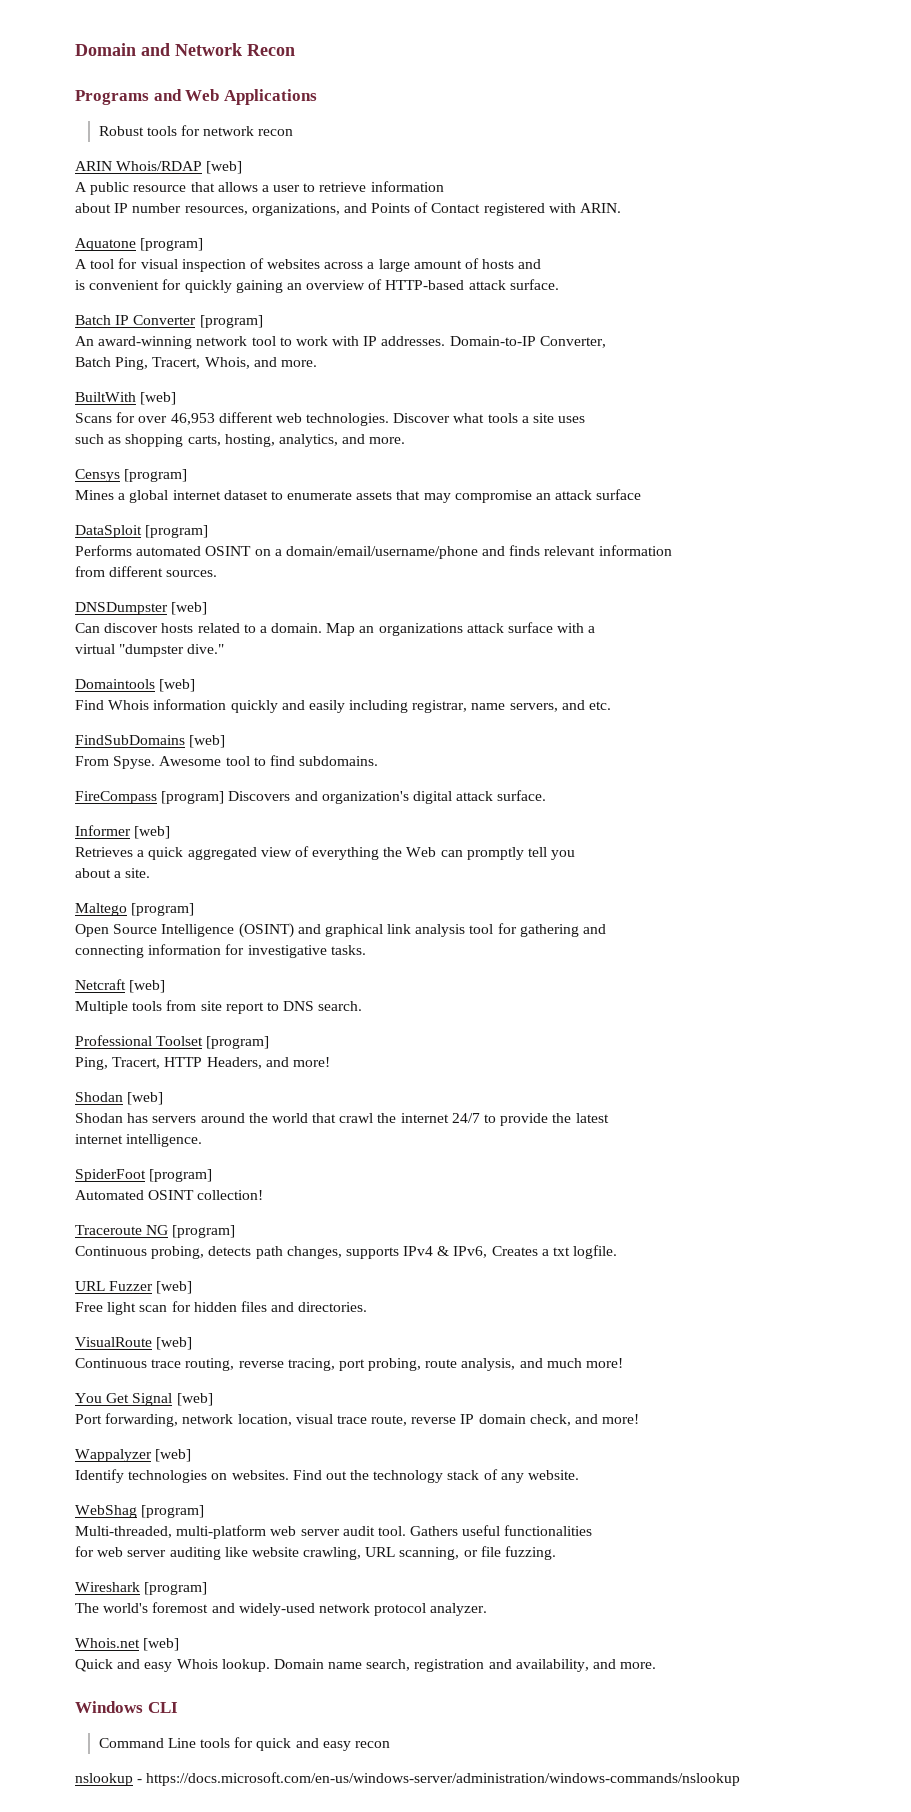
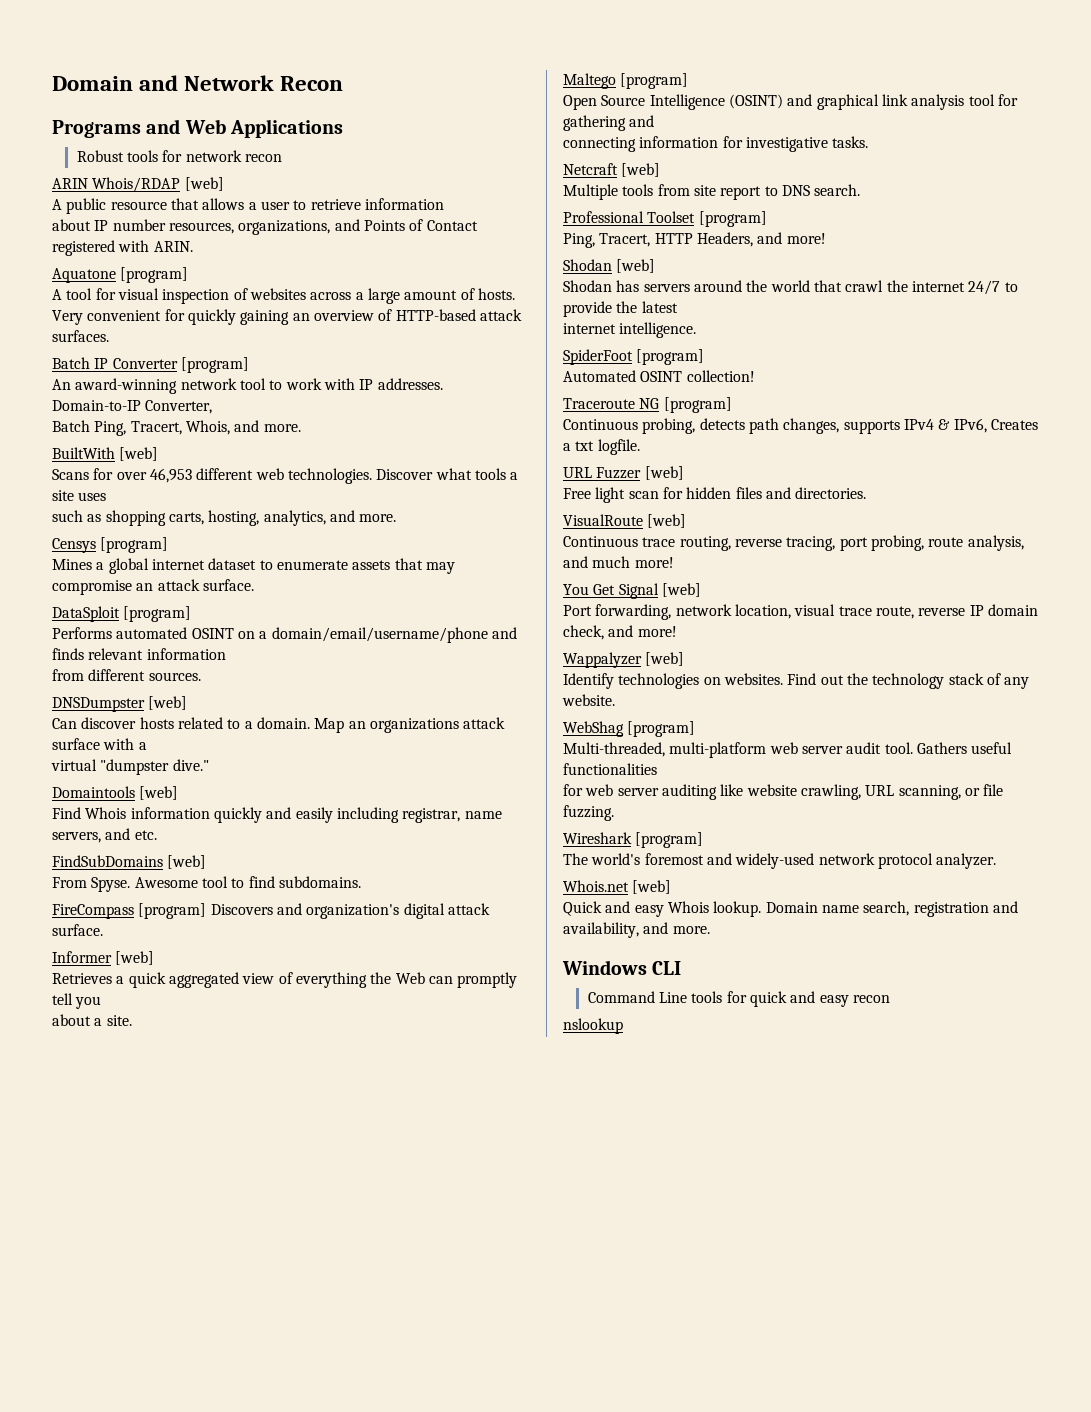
- A tool for visual inspection of websites across a large amount of hosts and
- is convenient for quickly gaining an overview of HTTP-based attack surface.
+ A tool for visual inspection of websites across a large amount of hosts. Very convenient for quickly gaining an overview of HTTP-based attack surfaces.
- Mines a global internet dataset to enumerate assets that may compromise an attack surface
+ Mines a global internet dataset to enumerate assets that may compromise an attack surface.
- nslookup - https://docs.microsoft.com/en-us/windows-server/administration/windows-commands/nslookup
+ nslookup

